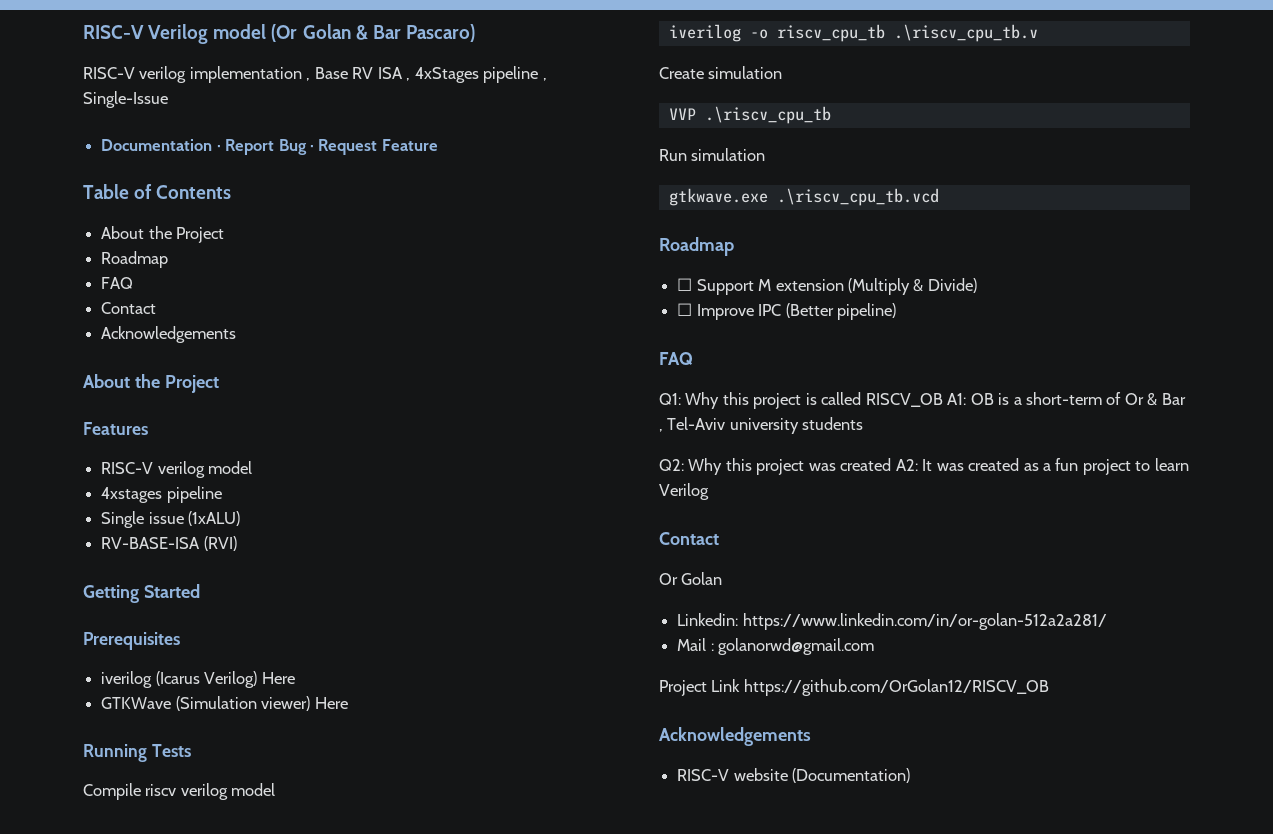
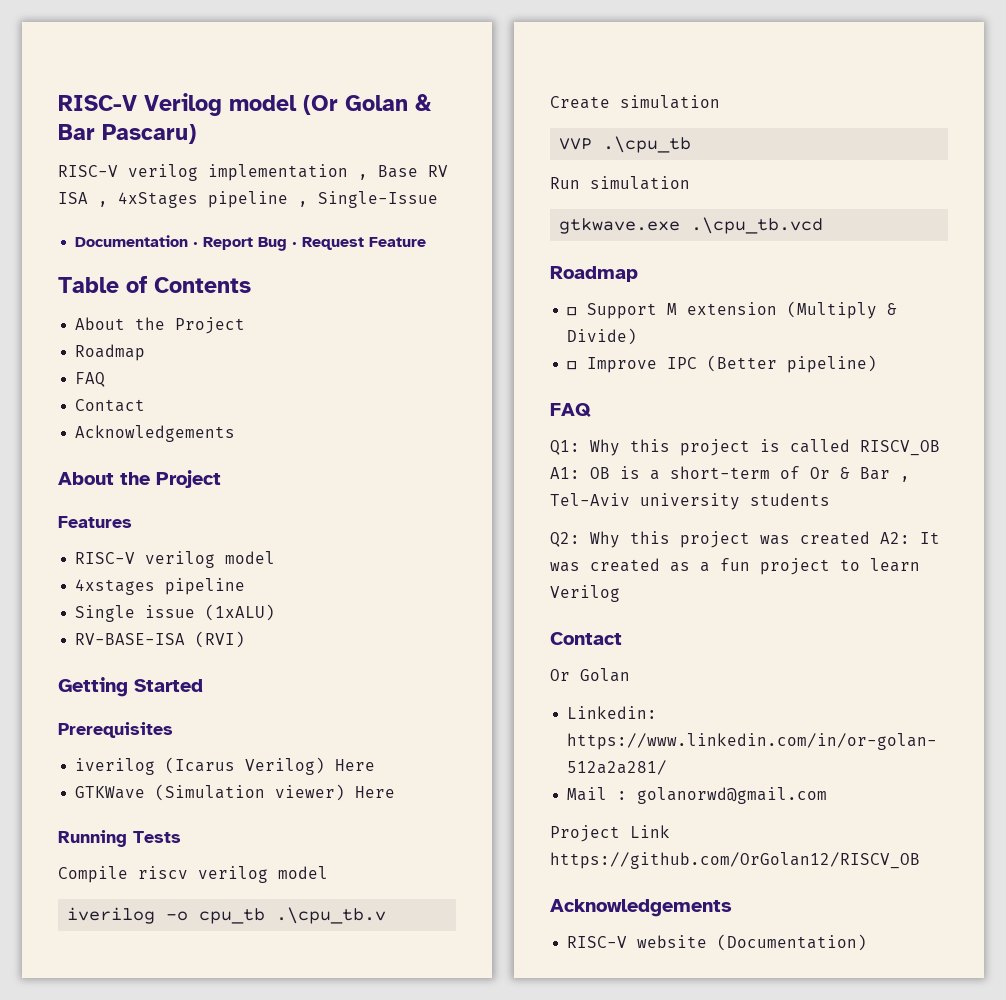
- RISC-V Verilog model (Or Golan & Bar Pascaro)
+ RISC-V Verilog model (Or Golan & Bar Pascaru)
- iverilog -o riscv_cpu_tb .\riscv_cpu_tb.v
+ iverilog -o cpu_tb .\cpu_tb.v
- VVP .\riscv_cpu_tb
+ VVP .\cpu_tb
- gtkwave.exe .\riscv_cpu_tb.vcd
+ gtkwave.exe .\cpu_tb.vcd

